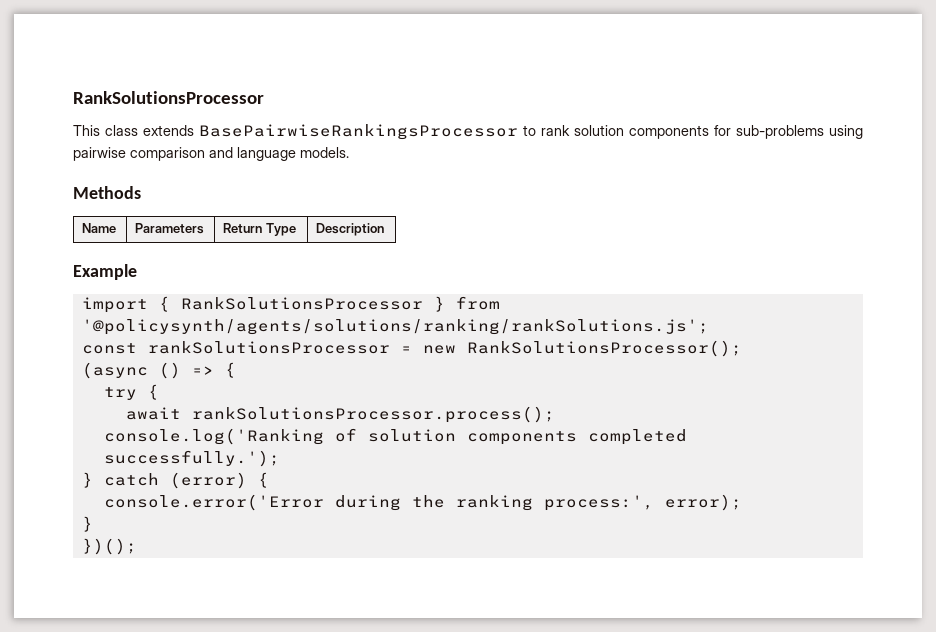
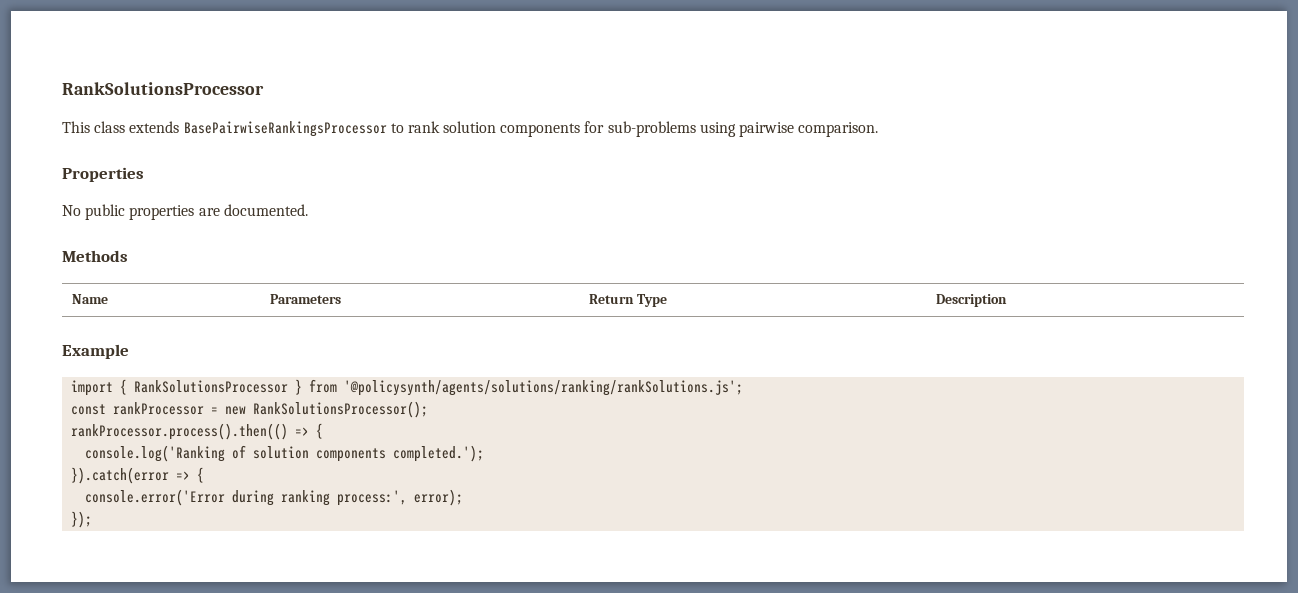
- This class extends BasePairwiseRankingsProcessor to rank solution components for sub-problems using pairwise comparison and language models.
+ This class extends BasePairwiseRankingsProcessor to rank solution components for sub-problems using pairwise comparison.
+ Properties
+ No public properties are documented.
- const rankSolutionsProcessor = new RankSolutionsProcessor();
+ const rankProcessor = new RankSolutionsProcessor();
- (async () => {
- try {
- await rankSolutionsProcessor.process();
+ rankProcessor.process().then(() => {
- console.log('Ranking of solution components completed successfully.');
- } catch (error) {
+ console.log('Ranking of solution components completed.');
+ }).catch(error => {
- console.error('Error during the ranking process:', error);
- }
- })();
+ console.error('Error during ranking process:', error);
+ });

